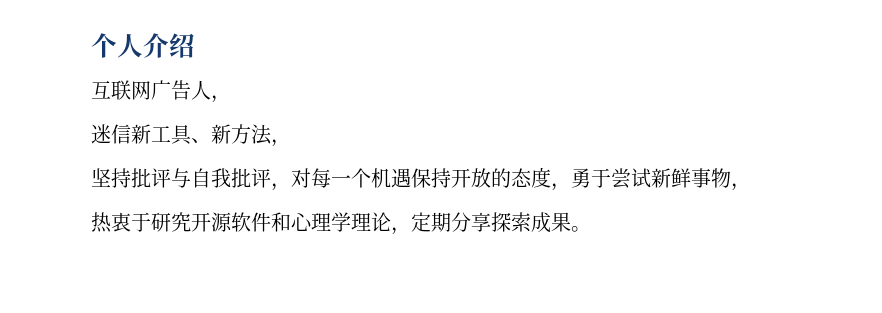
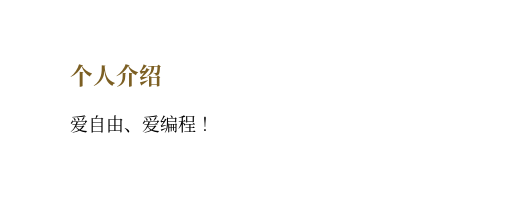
- 互联网广告人，
- 迷信新工具、新方法，
- 坚持批评与自我批评，对每一个机遇保持开放的态度，勇于尝试新鲜事物，
- 热衷于研究开源软件和心理学理论，定期分享探索成果。
+ 爱自由、爱编程！

